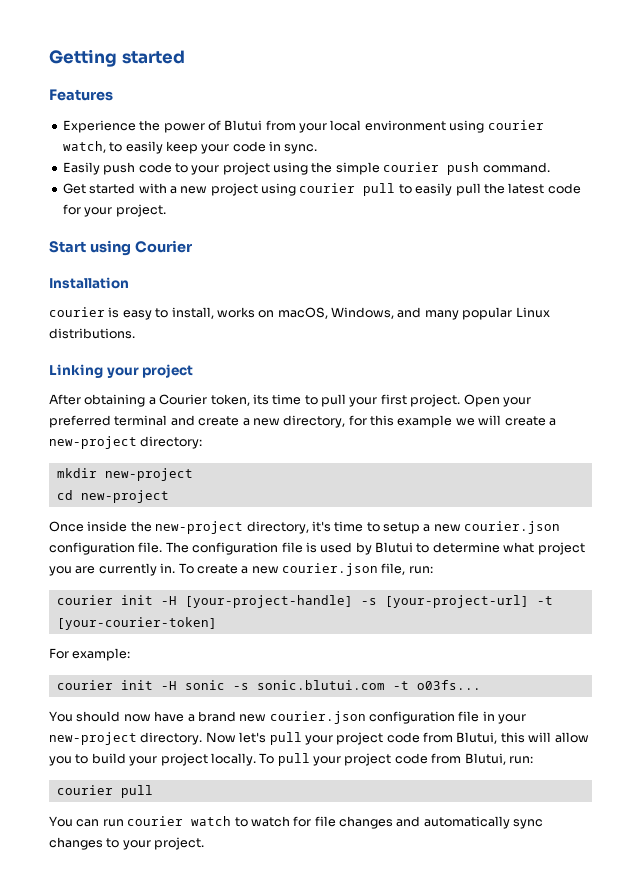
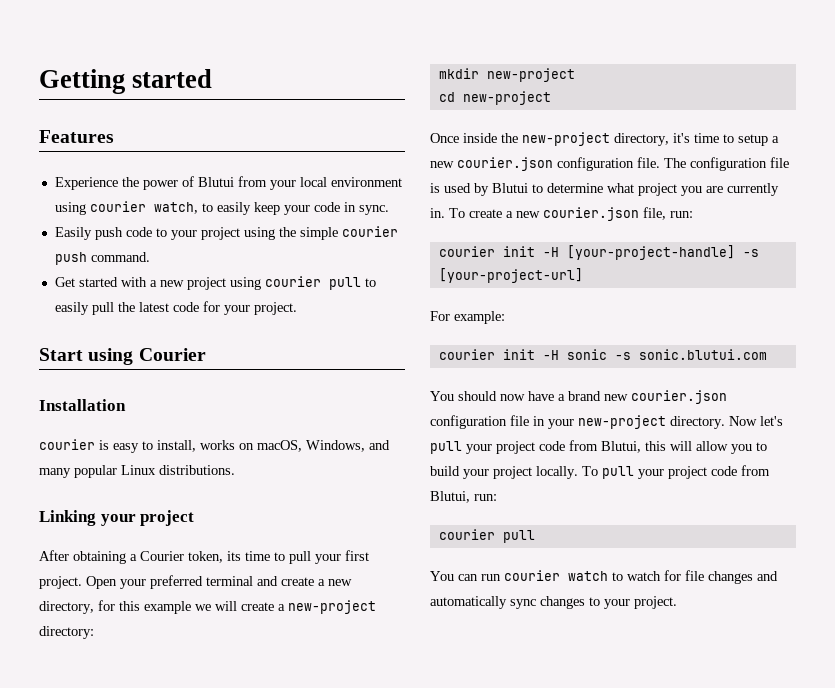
- courier init -H [your-project-handle] -s [your-project-url] -t [your-courier-token]
+ courier init -H [your-project-handle] -s [your-project-url]
- courier init -H sonic -s sonic.blutui.com -t o03fs...
+ courier init -H sonic -s sonic.blutui.com

